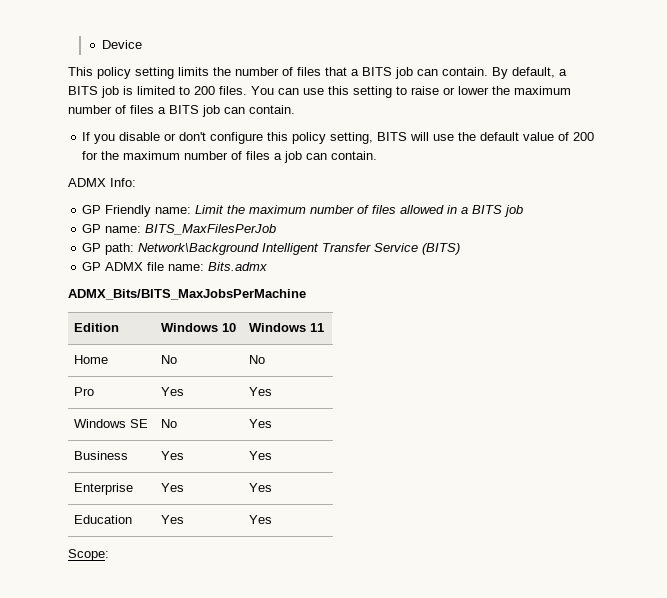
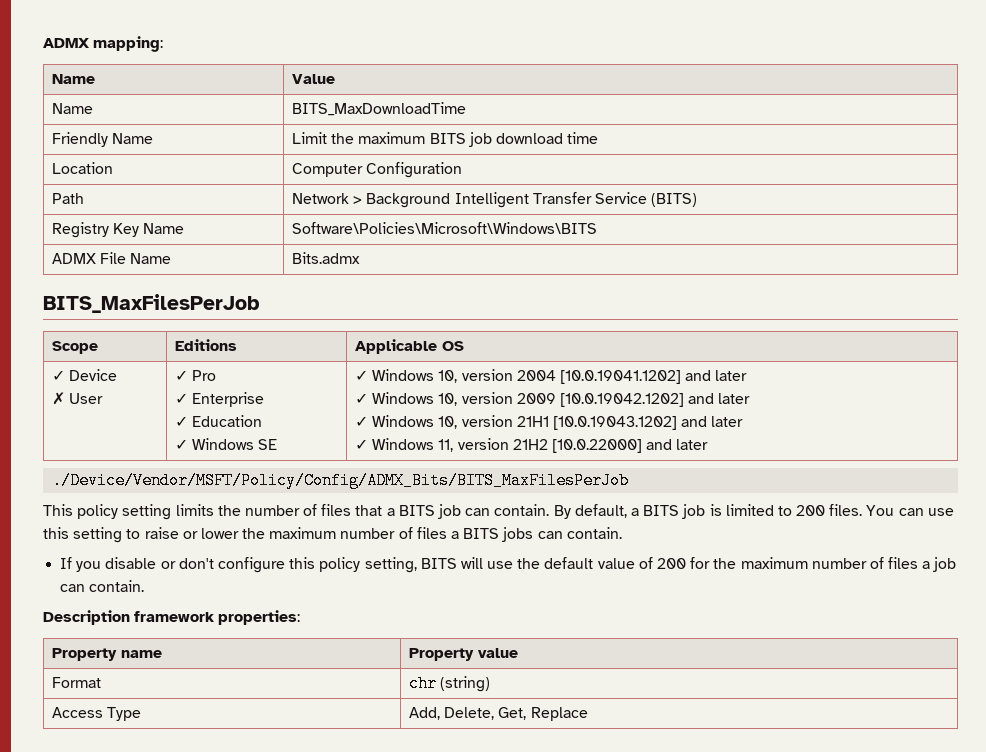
- Device
+ ADMX mapping:
+ Name | Value
+ Name | BITS_MaxDownloadTime
+ Friendly Name | Limit the maximum BITS job download time
+ Location | Computer Configuration
+ Path | Network > Background Intelligent Transfer Service (BITS)
+ Registry Key Name | Software\Policies\Microsoft\Windows\BITS
+ ADMX File Name | Bits.admx
+ BITS_MaxFilesPerJob
+ Scope | Editions | Applicable OS
+ ✓ Device
+ ✗ User | ✓ Pro
+ ✓ Enterprise
+ ✓ Education
+ ✓ Windows SE | ✓ Windows 10, version 2004 [10.0.19041.1202] and later
+ ✓ Windows 10, version 2009 [10.0.19042.1202] and later
+ ✓ Windows 10, version 21H1 [10.0.19043.1202] and later
+ ✓ Windows 11, version 21H2 [10.0.22000] and later
+ ./Device/Vendor/MSFT/Policy/Config/ADMX_Bits/BITS_MaxFilesPerJob
- You can use this setting to raise or lower the maximum number of files a BITS job can contain.
+ You can use this setting to raise or lower the maximum number of files a BITS jobs can contain.
- ADMX Info:
- GP Friendly name: Limit the maximum number of files allowed in a BITS job
- GP name: BITS_MaxFilesPerJob
- GP path: Network\Background Intelligent Transfer Service (BITS)
- GP ADMX file name: Bits.admx
- ADMX_Bits/BITS_MaxJobsPerMachine
- Edition | Windows 10 | Windows 11
- Home | No | No
- Pro | Yes | Yes
- Windows SE | No | Yes
- Business | Yes | Yes
- Enterprise | Yes | Yes
- Education | Yes | Yes
- Scope:
+ Description framework properties:
+ Property name | Property value
+ Format | chr (string)
+ Access Type | Add, Delete, Get, Replace

